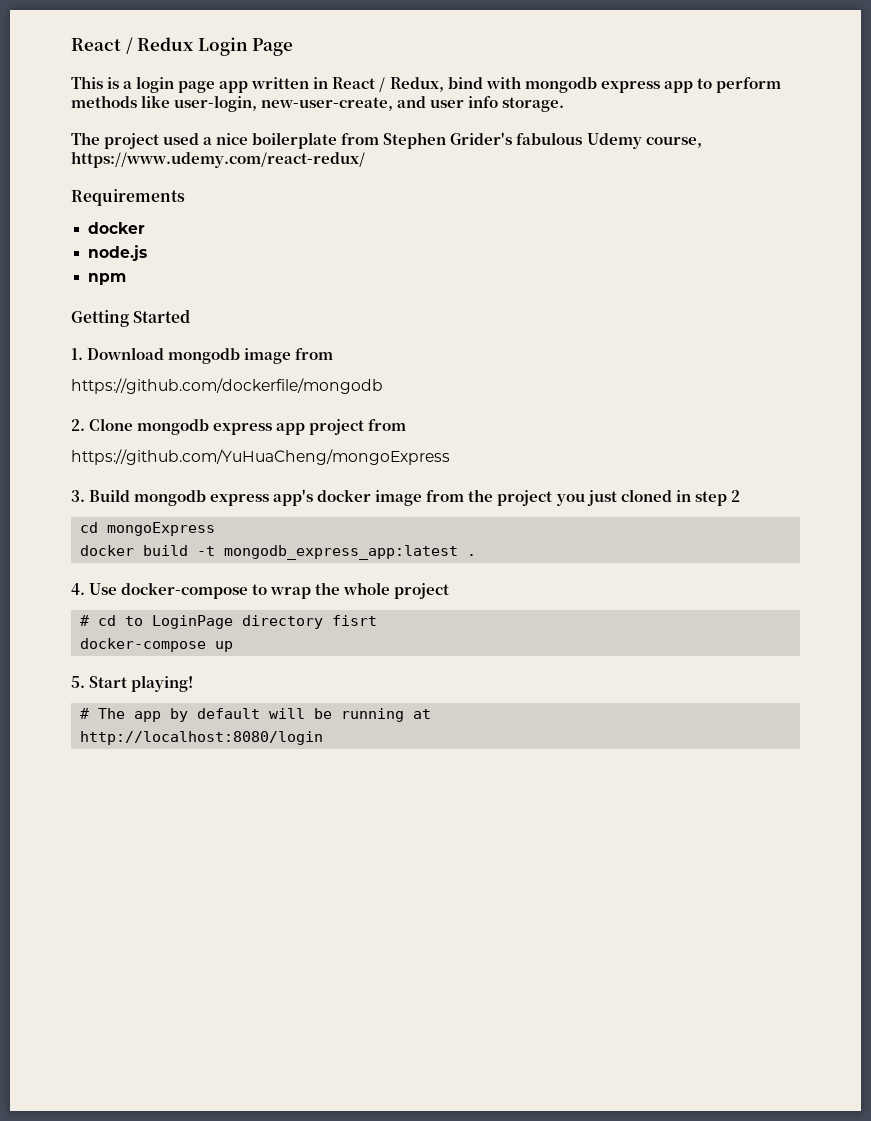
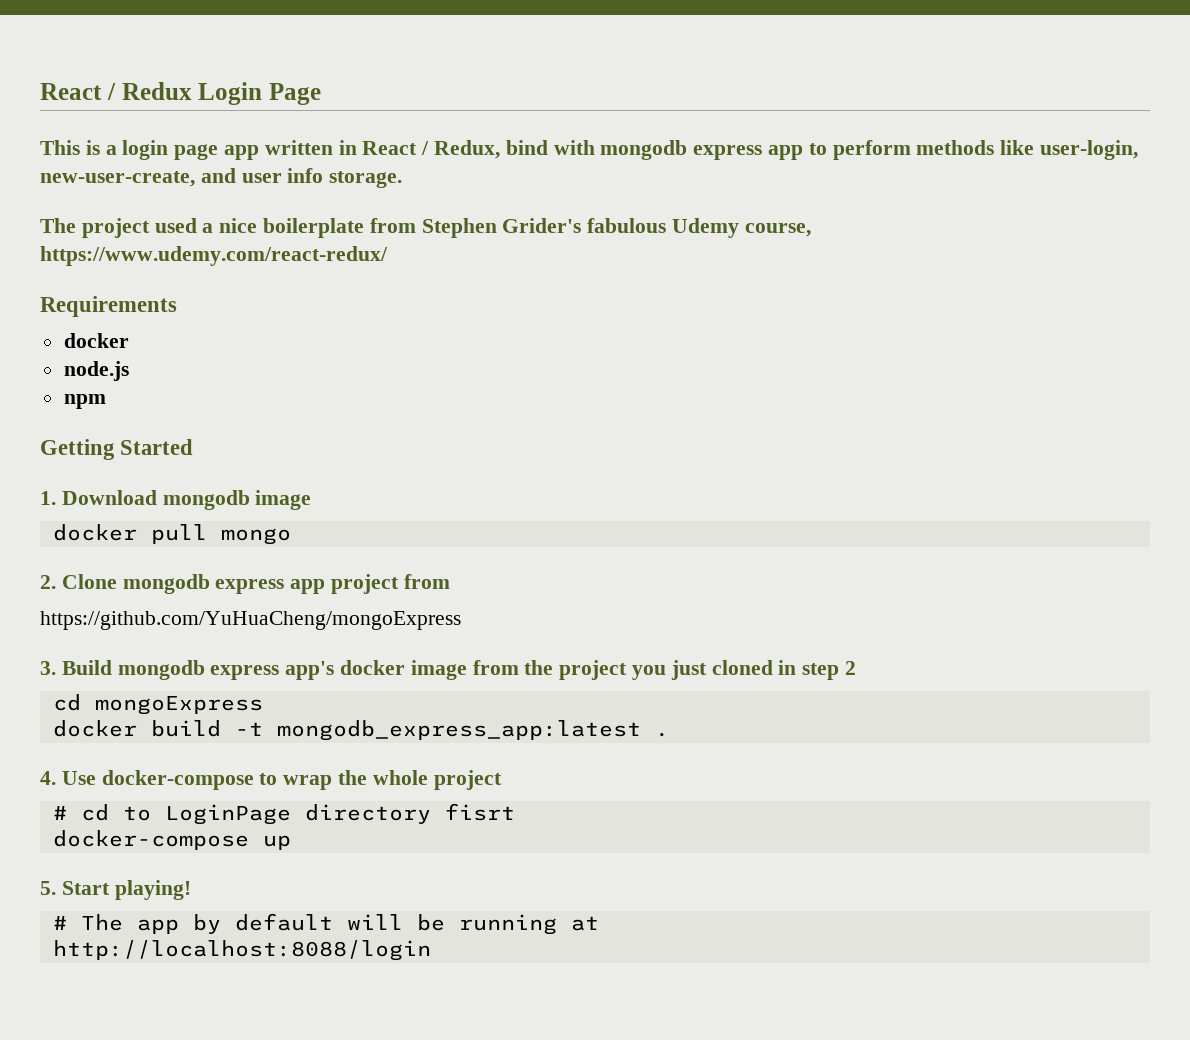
- 1. Download mongodb image from
- https://github.com/dockerfile/mongodb
+ 1. Download mongodb image
+ docker pull mongo
- http://localhost:8080/login
+ http://localhost:8088/login

